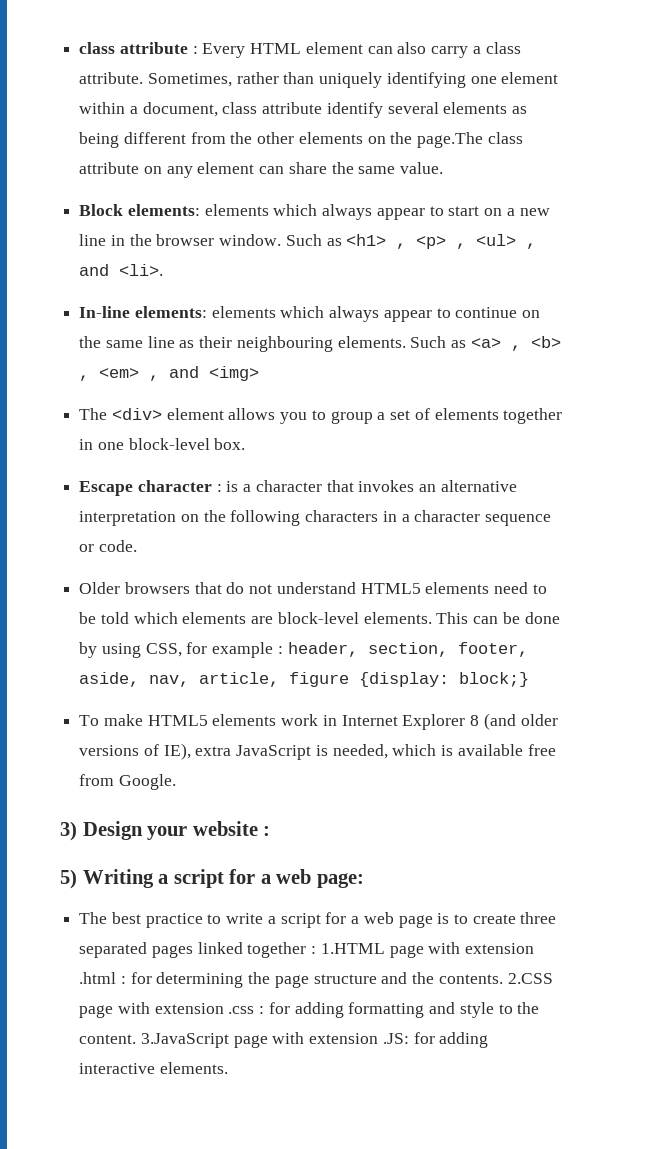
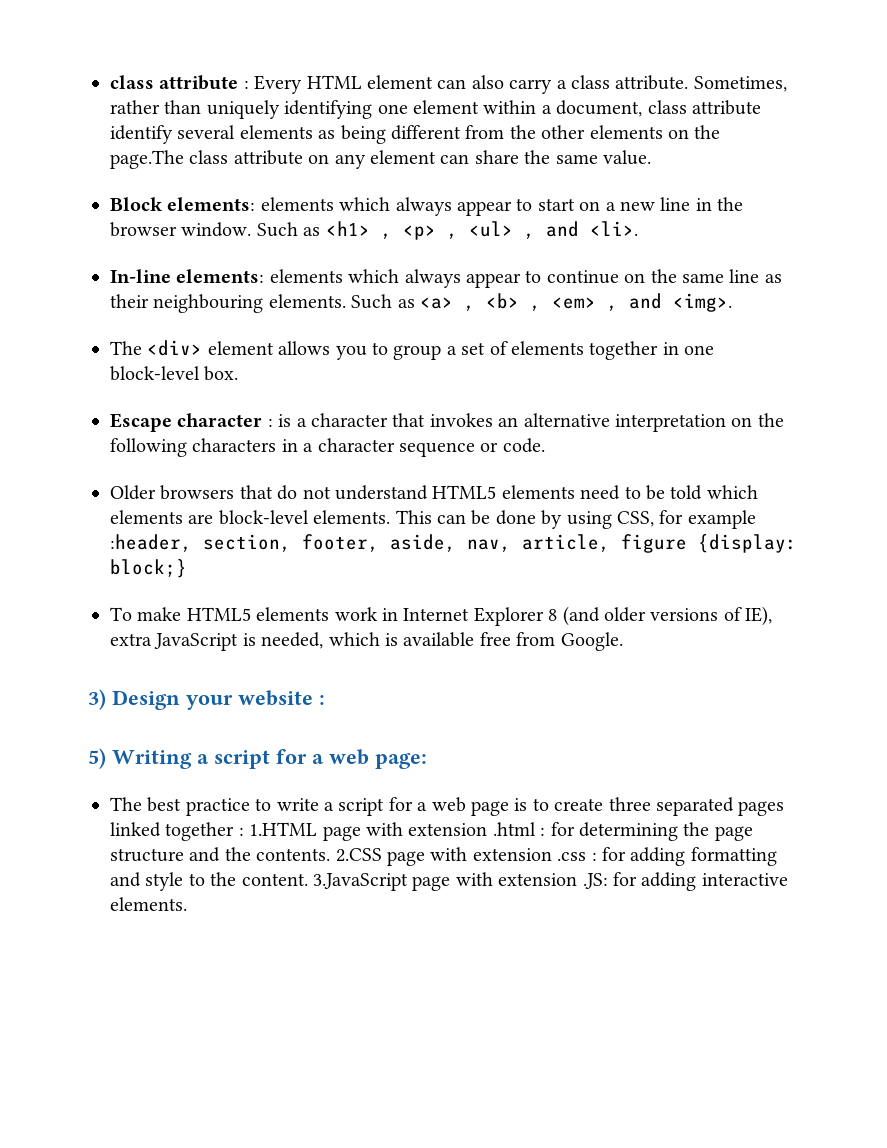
- Such as <a> , <b> , <em> , and <img>
+ Such as <a> , <b> , <em> , and <img>.
- This can be done by using CSS, for example : header, section, footer, aside, nav, article, figure {display: block;}
+ This can be done by using CSS, for example :header, section, footer, aside, nav, article, figure {display: block;}

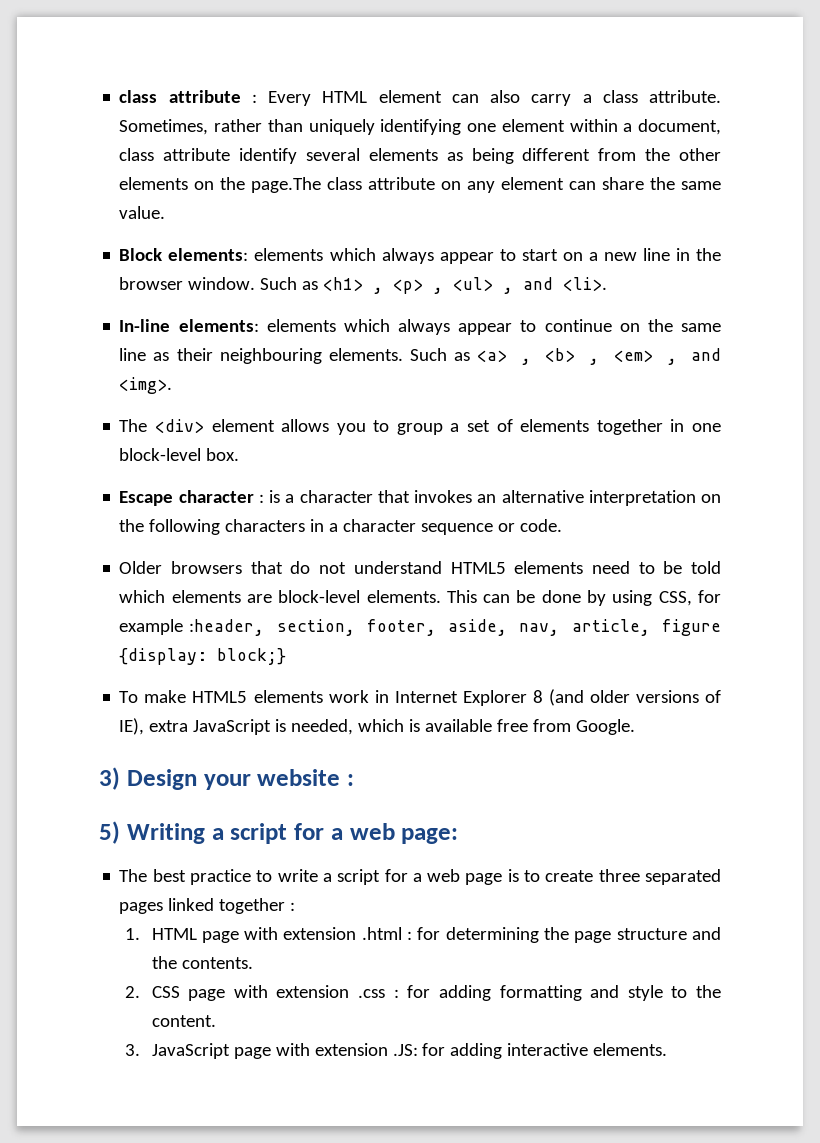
- The best practice to write a script for a web page is to create three separated pages linked together : 1.HTML page with extension .html : for determining the page structure and the contents. 2.CSS page with extension .css : for adding formatting and style to the content. 3.JavaScript page with extension .JS: for adding interactive elements.
+ The best practice to write a script for a web page is to create three separated pages linked together :
+ 1. HTML page with extension .html : for determining the page structure and the contents.
+ 2. CSS page with extension .css : for adding formatting and style to the content.
+ 3. JavaScript page with extension .JS: for adding interactive elements.

